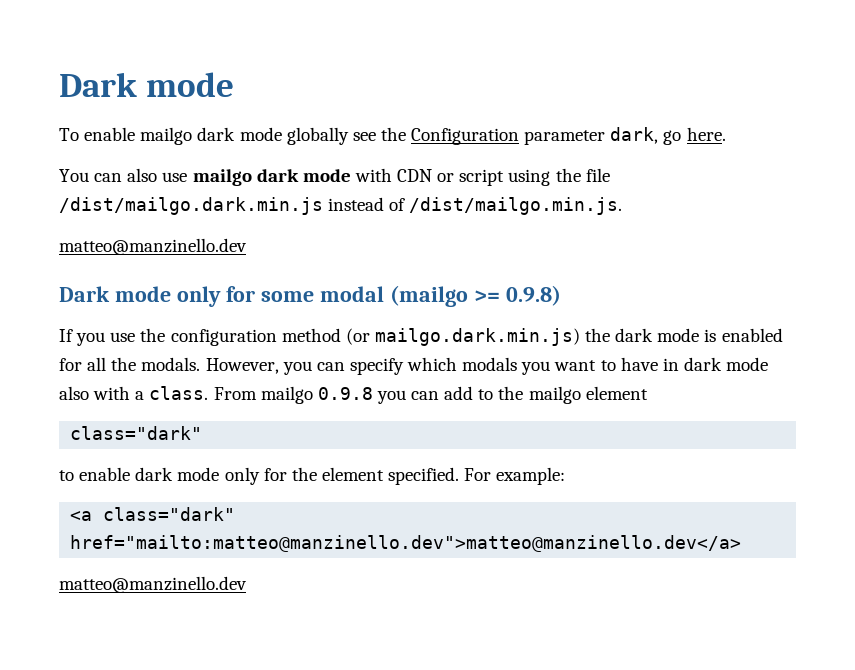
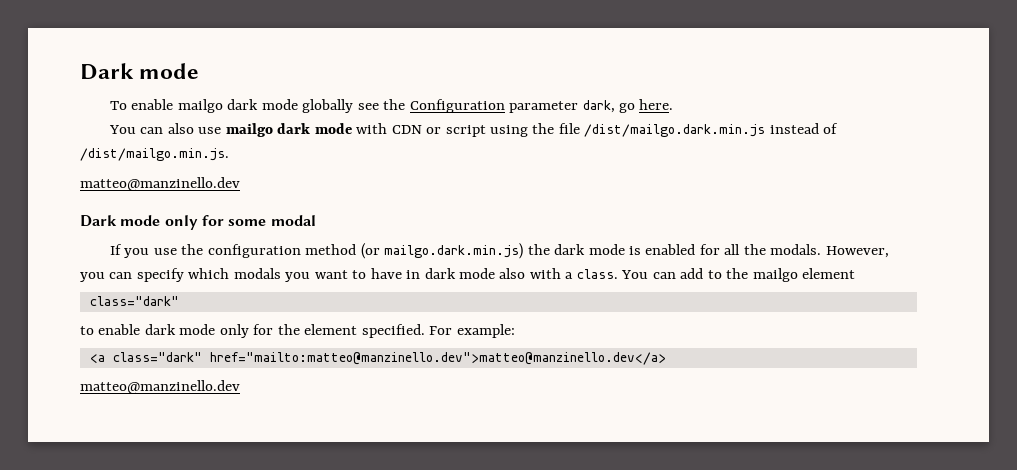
- Dark mode only for some modal (mailgo >= 0.9.8)
+ Dark mode only for some modal
- From mailgo 0.9.8 you can add to the mailgo element
+ You can add to the mailgo element

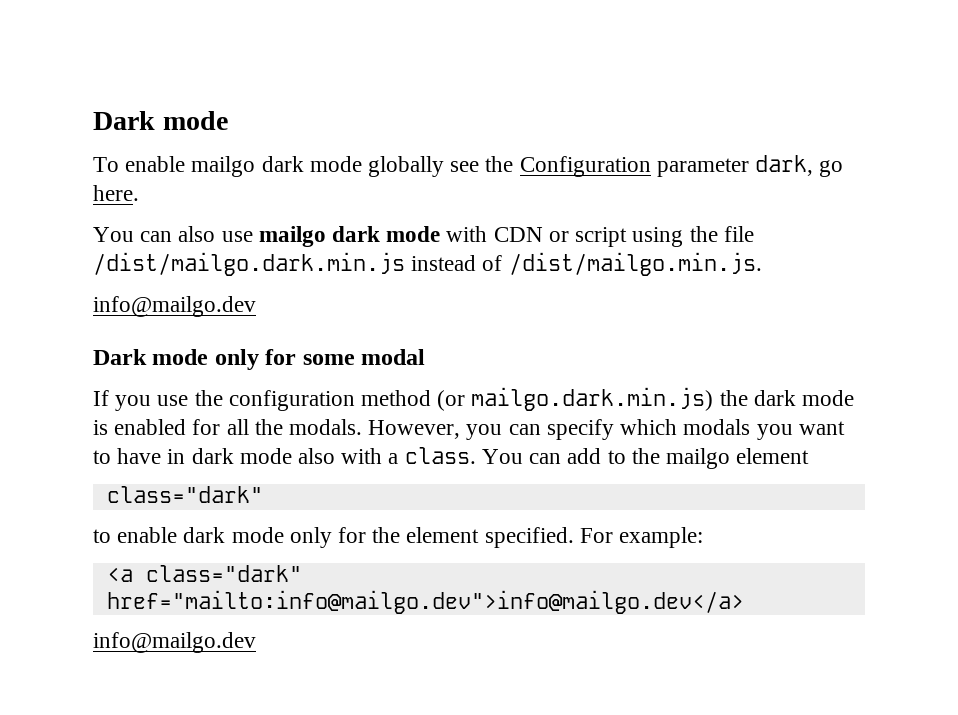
  You can also use mailgo dark mode with CDN or script using the file /dist/mailgo.dark.min.js instead of /dist/mailgo.min.js.
- matteo@manzinello.dev
+ info@mailgo.dev
- <a class="dark" href="mailto:matteo@manzinello.dev">matteo@manzinello.dev</a>
- matteo@manzinello.dev
+ <a class="dark" href="mailto:info@mailgo.dev">info@mailgo.dev</a>
+ info@mailgo.dev

